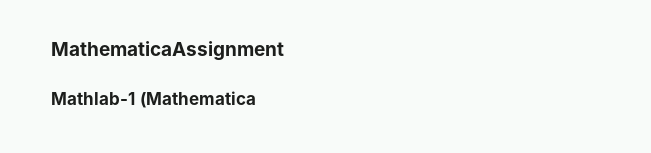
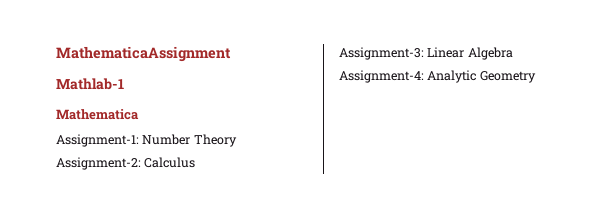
- Mathlab-1 (Mathematica
+ Mathlab-1
+ Mathematica
+ Assignment-1: Number Theory
+ Assignment-2: Calculus
+ Assignment-3: Linear Algebra
+ Assignment-4: Analytic Geometry

